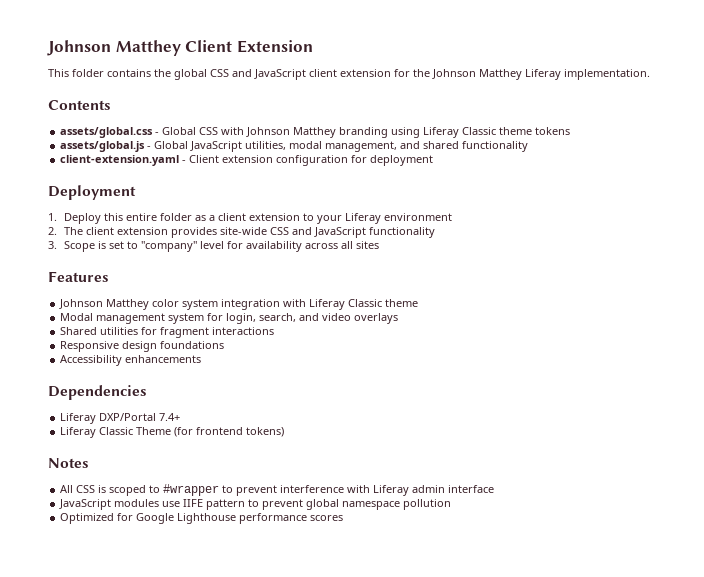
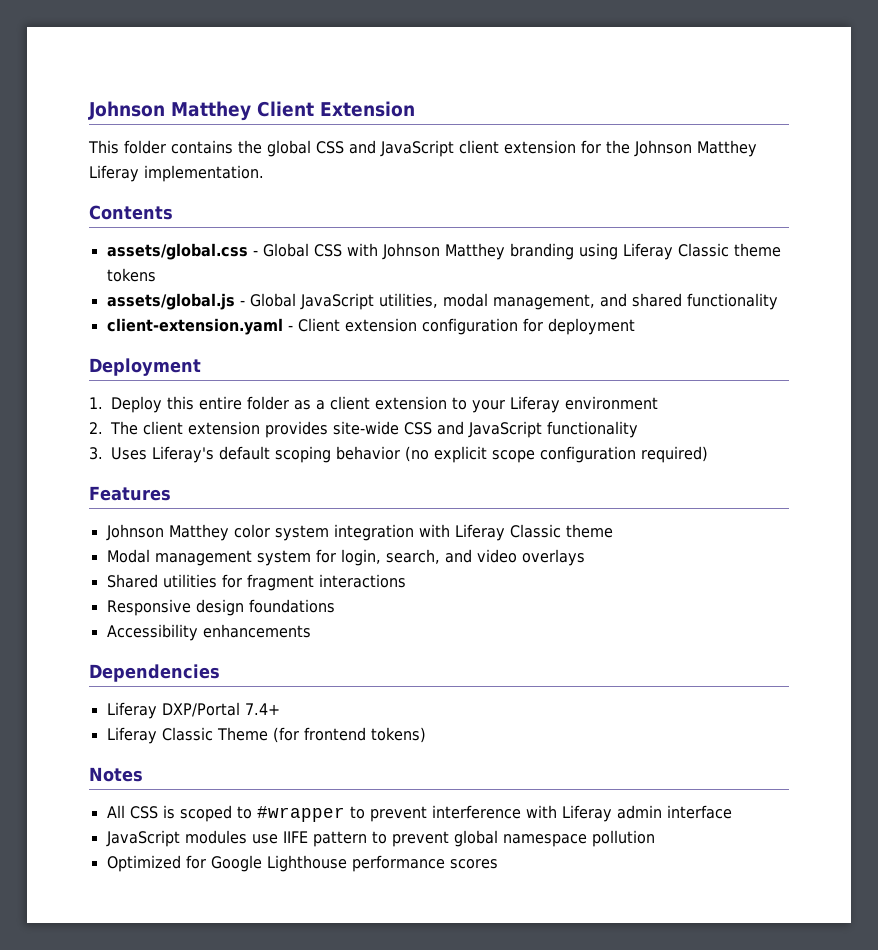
- 3. Scope is set to "company" level for availability across all sites
+ 3. Uses Liferay's default scoping behavior (no explicit scope configuration required)

